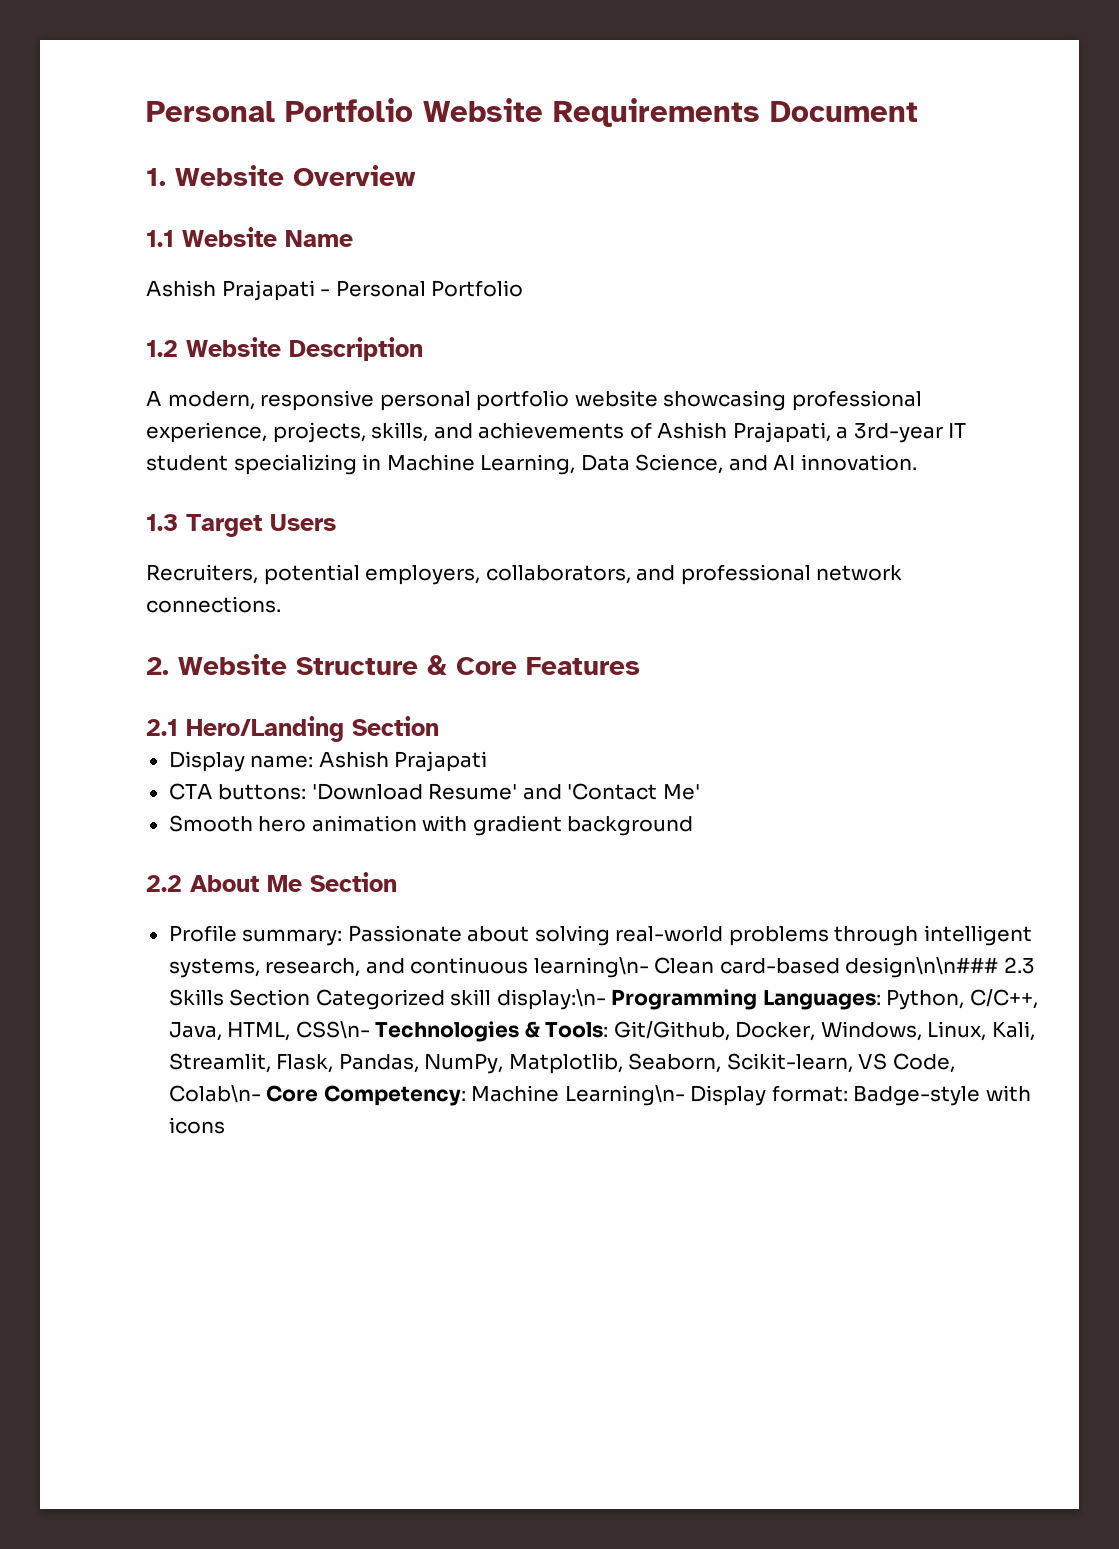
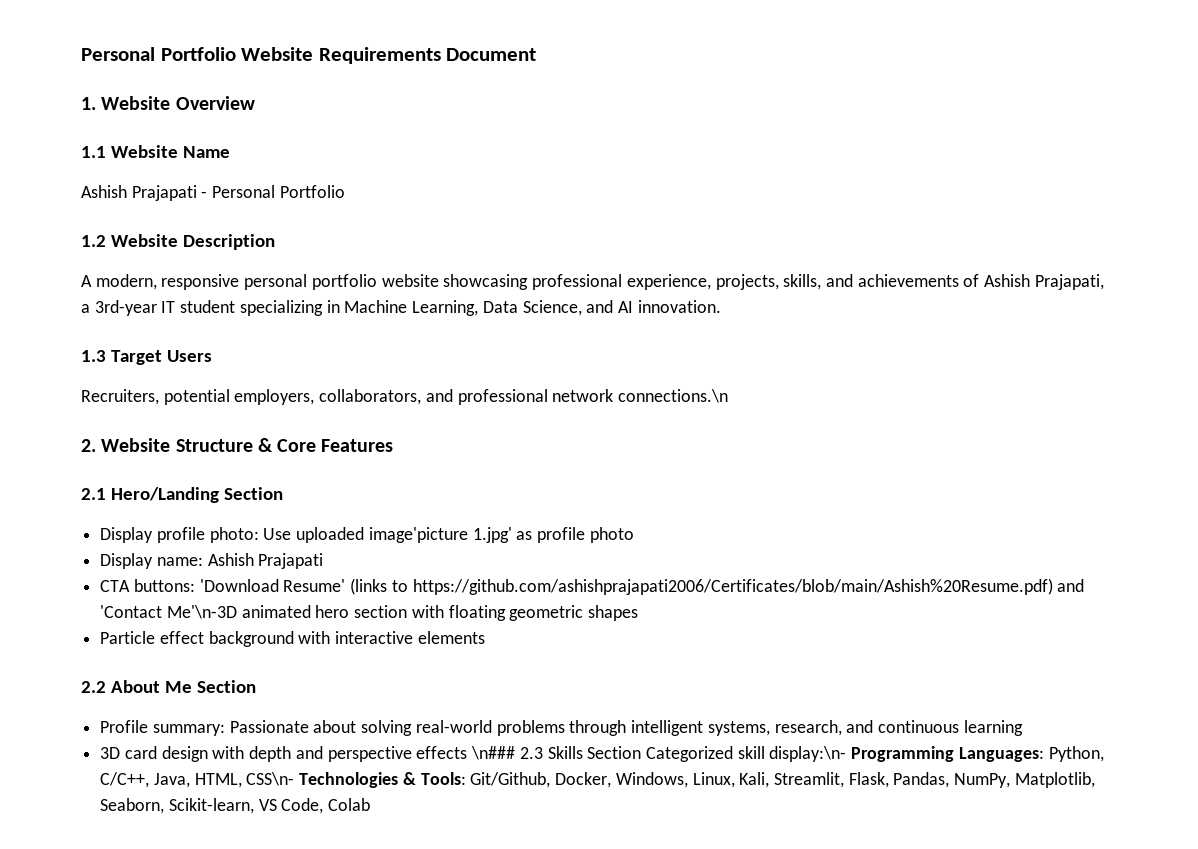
- Recruiters, potential employers, collaborators, and professional network connections.
+ Recruiters, potential employers, collaborators, and professional network connections.\n
+ Display profile photo: Use uploaded image'picture 1.jpg' as profile photo
- CTA buttons: 'Download Resume' and 'Contact Me'
- Smooth hero animation with gradient background
+ CTA buttons: 'Download Resume' (links to https://github.com/ashishprajapati2006/Certificates/blob/main/Ashish%20Resume.pdf) and 'Contact Me'\n-3D animated hero section with floating geometric shapes
+ Particle effect background with interactive elements
- Profile summary: Passionate about solving real-world problems through intelligent systems, research, and continuous learning\n- Clean card-based design\n\n### 2.3 Skills Section Categorized skill display:\n- Programming Languages: Python, C/C++, Java, HTML, CSS\n- Technologies & Tools: Git/Github, Docker, Windows, Linux, Kali, Streamlit, Flask, Pandas, NumPy, Matplotlib, Seaborn, Scikit-learn, VS Code, Colab\n- Core Competency: Machine Learning\n- Display format: Badge-style with icons
+ Profile summary: Passionate about solving real-world problems through intelligent systems, research, and continuous learning
+ 3D card design with depth and perspective effects \n### 2.3 Skills Section Categorized skill display:\n- Programming Languages: Python, C/C++, Java, HTML, CSS\n- Technologies & Tools: Git/Github, Docker, Windows, Linux, Kali, Streamlit, Flask, Pandas, NumPy, Matplotlib, Seaborn, Scikit-learn, VS Code, Colab

